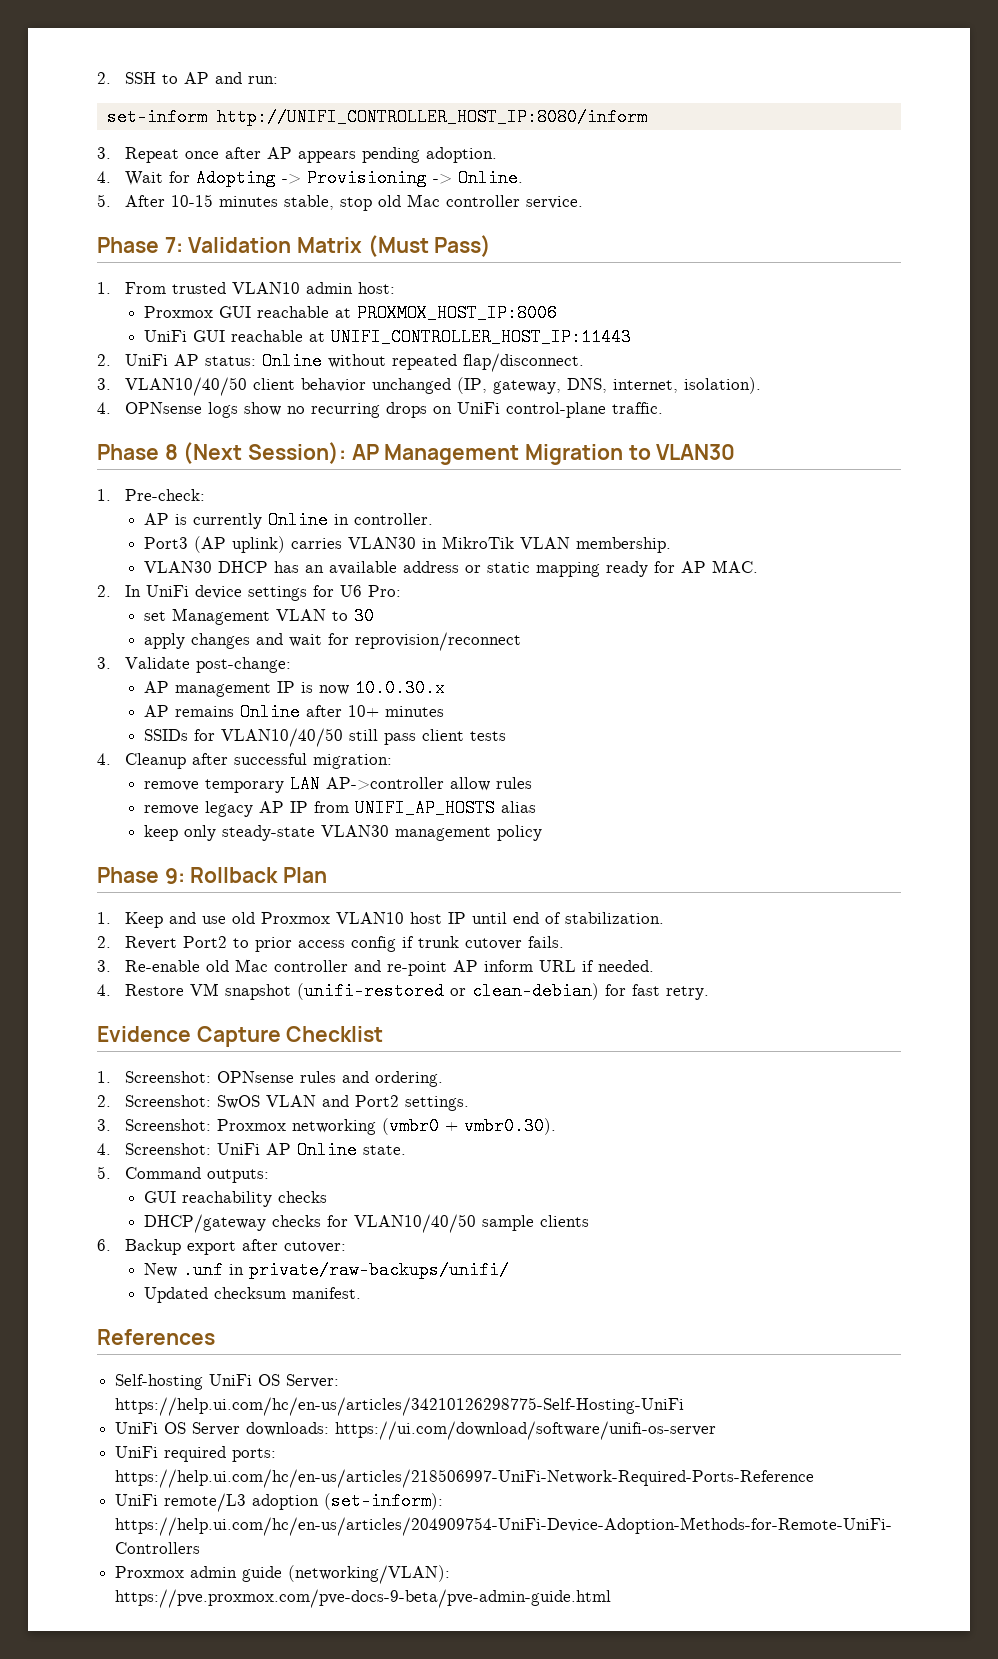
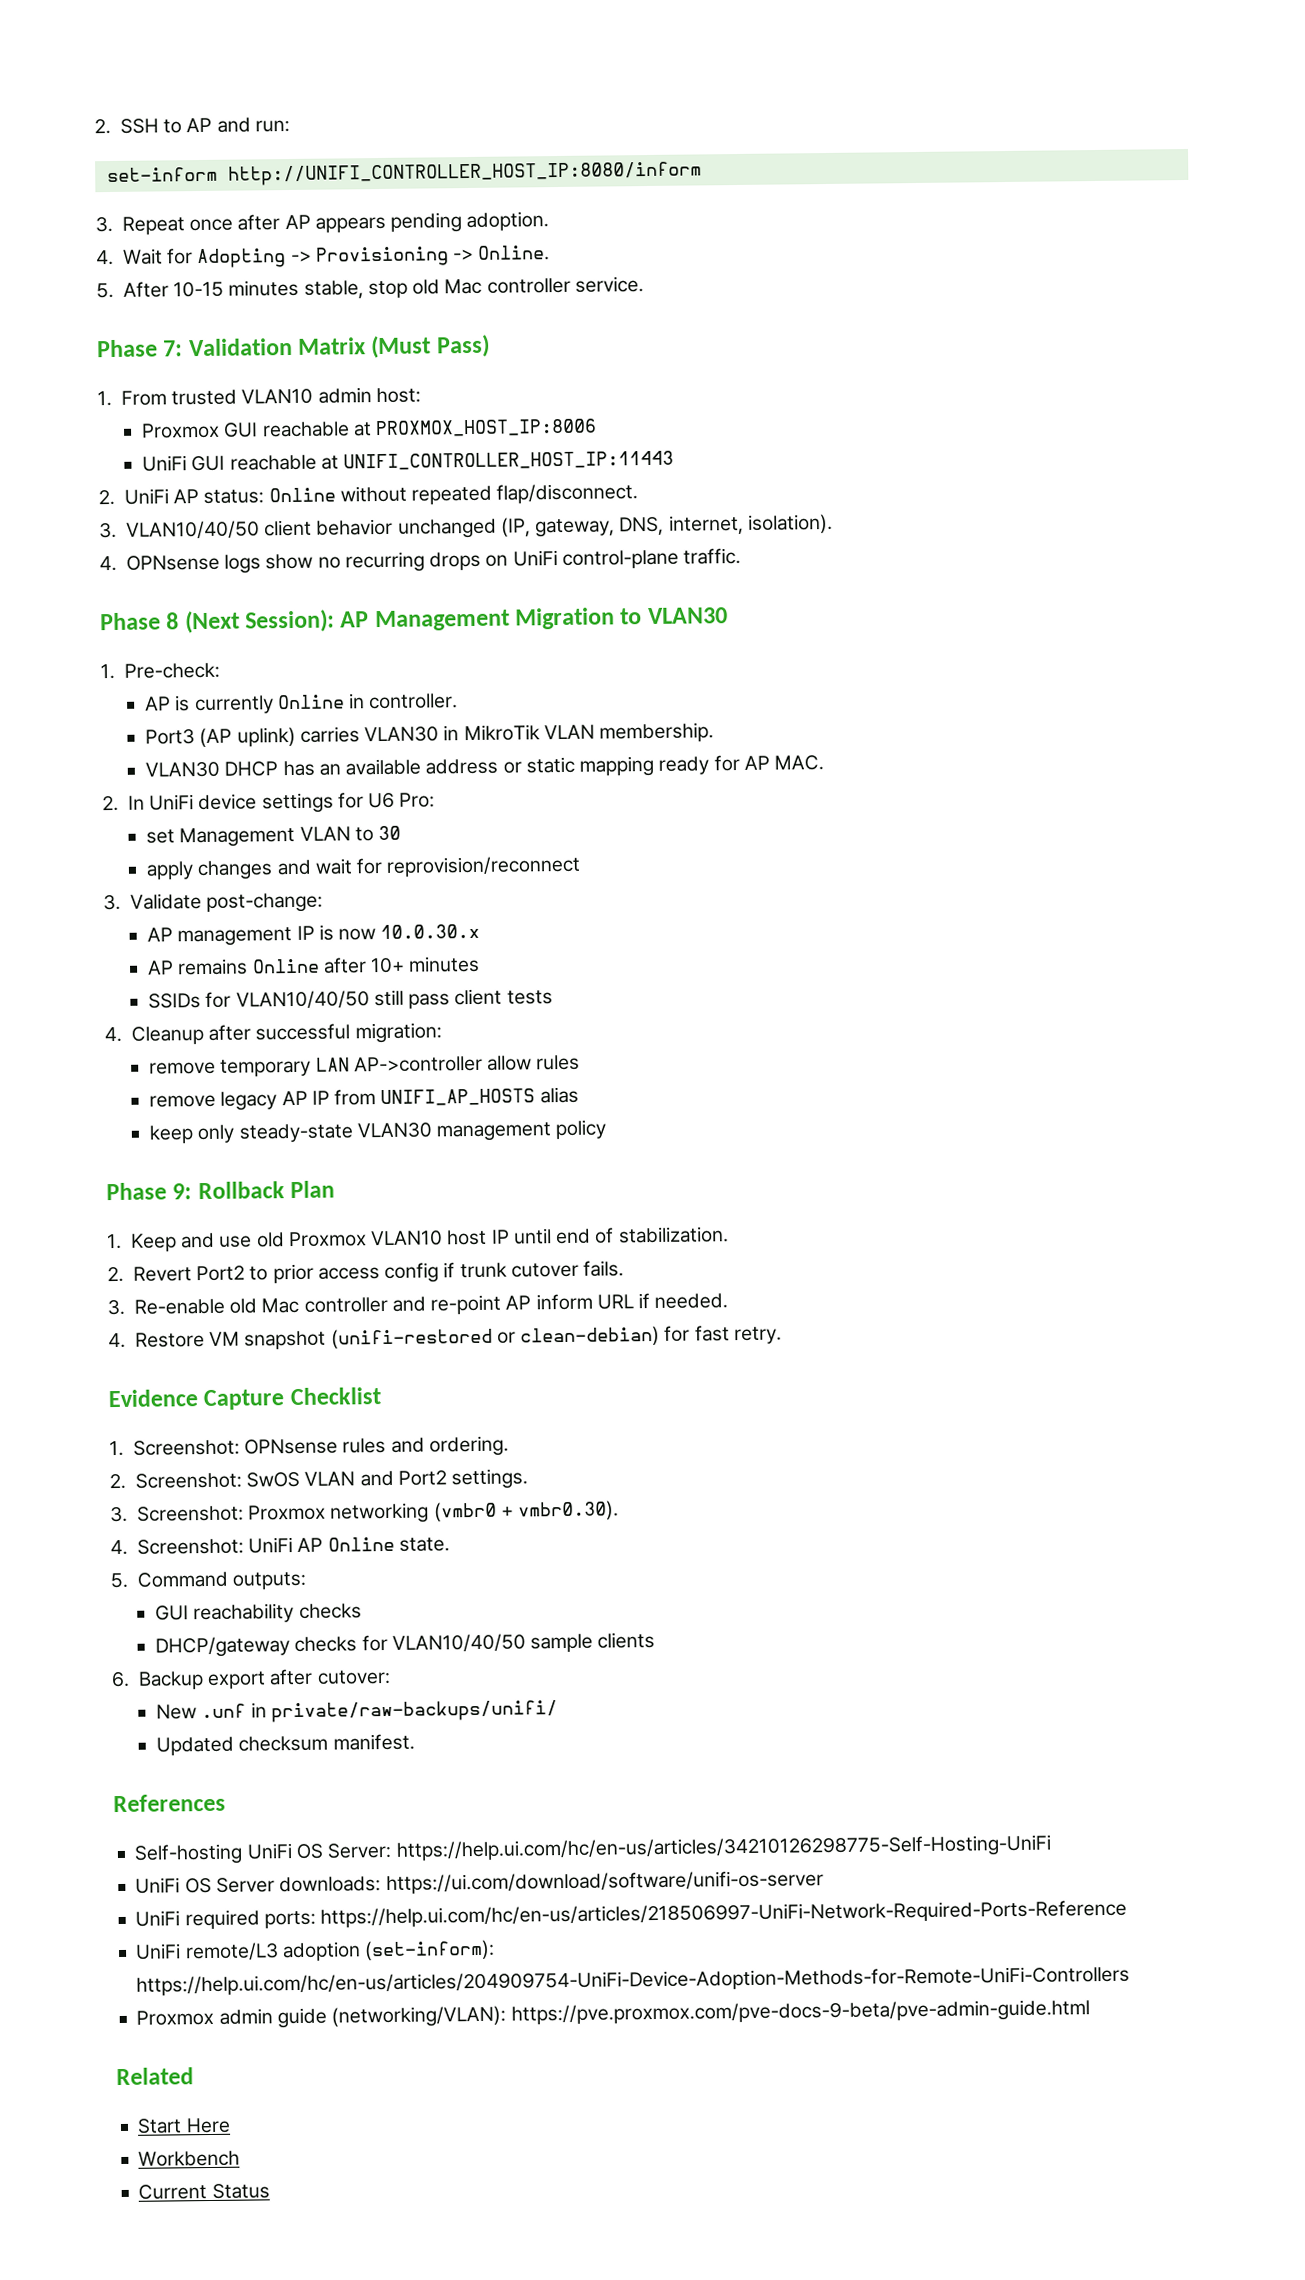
+ Related
+ Start Here
+ Workbench
+ Current Status

